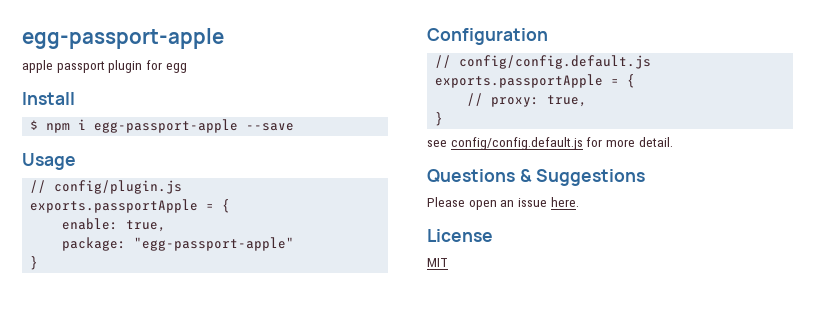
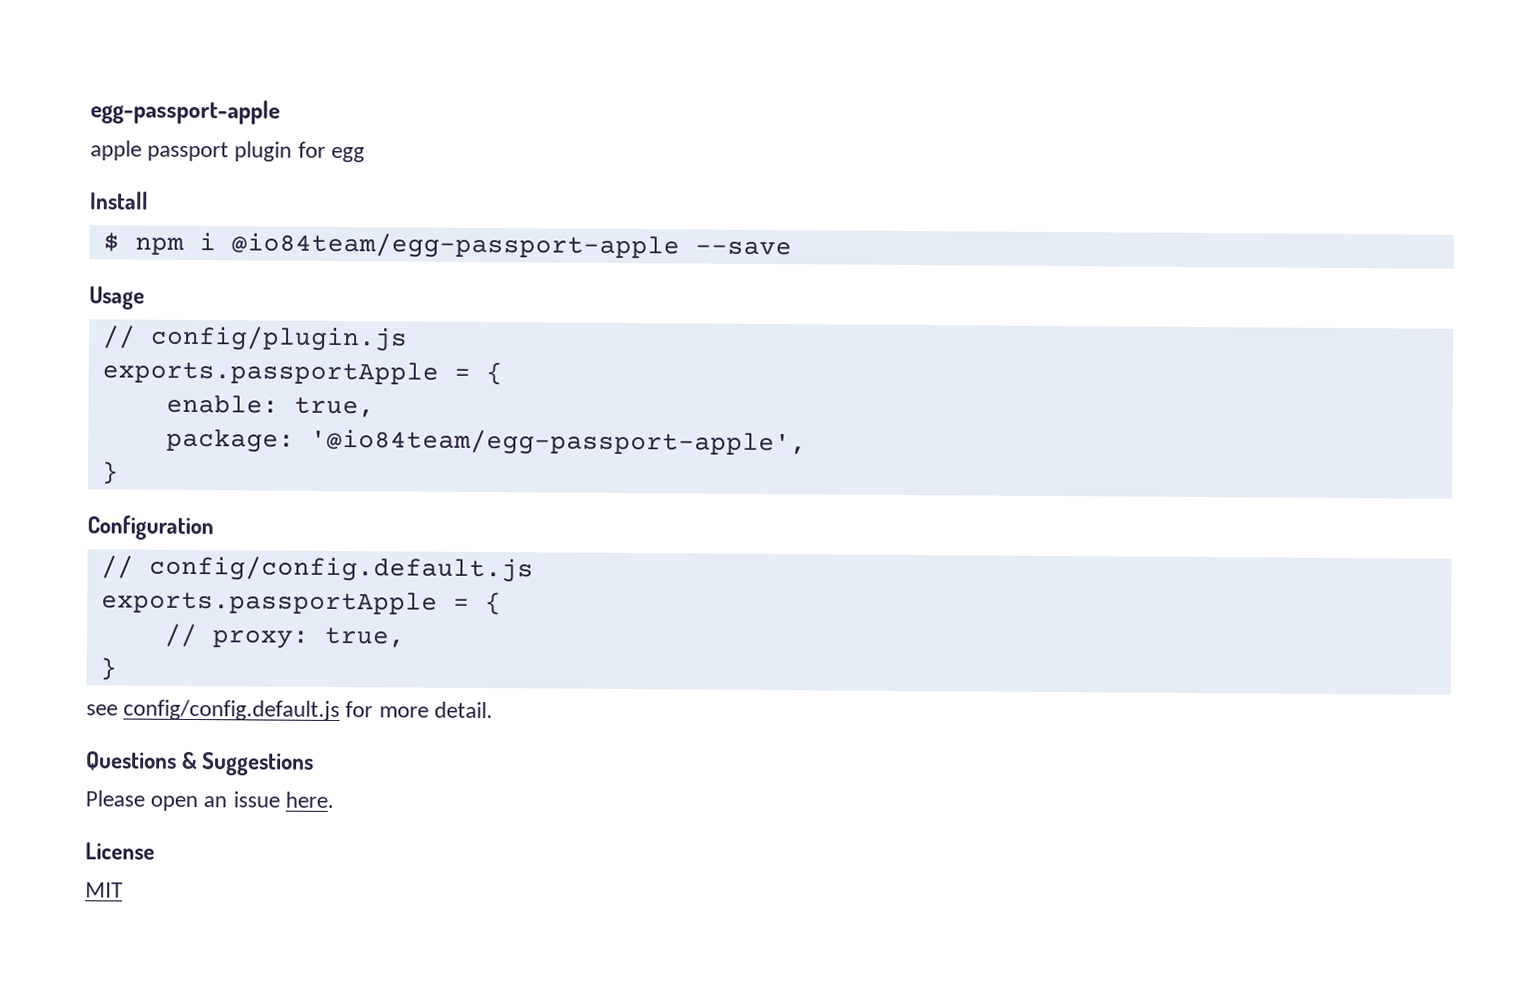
- $ npm i egg-passport-apple --save
+ $ npm i @io84team/egg-passport-apple --save
- package: "egg-passport-apple"
+ package: '@io84team/egg-passport-apple',

